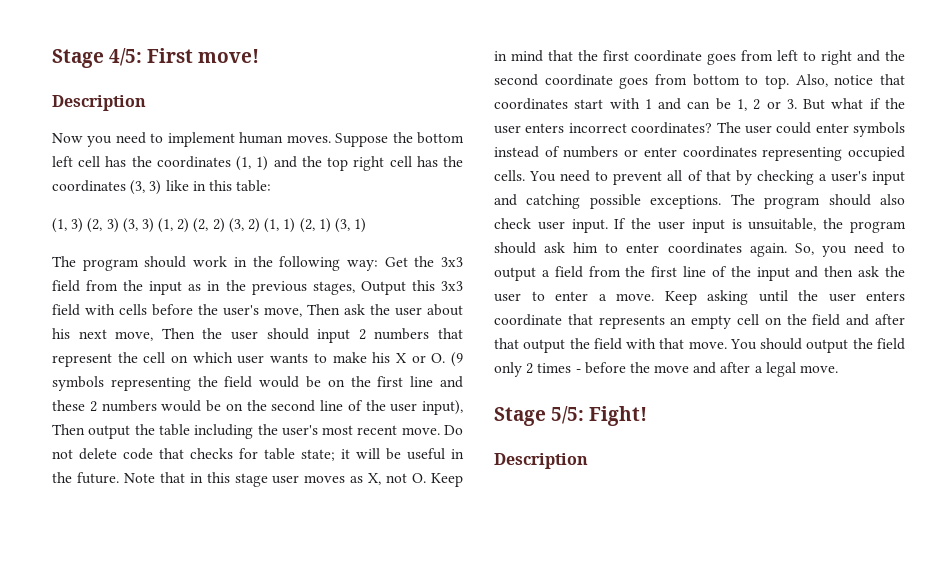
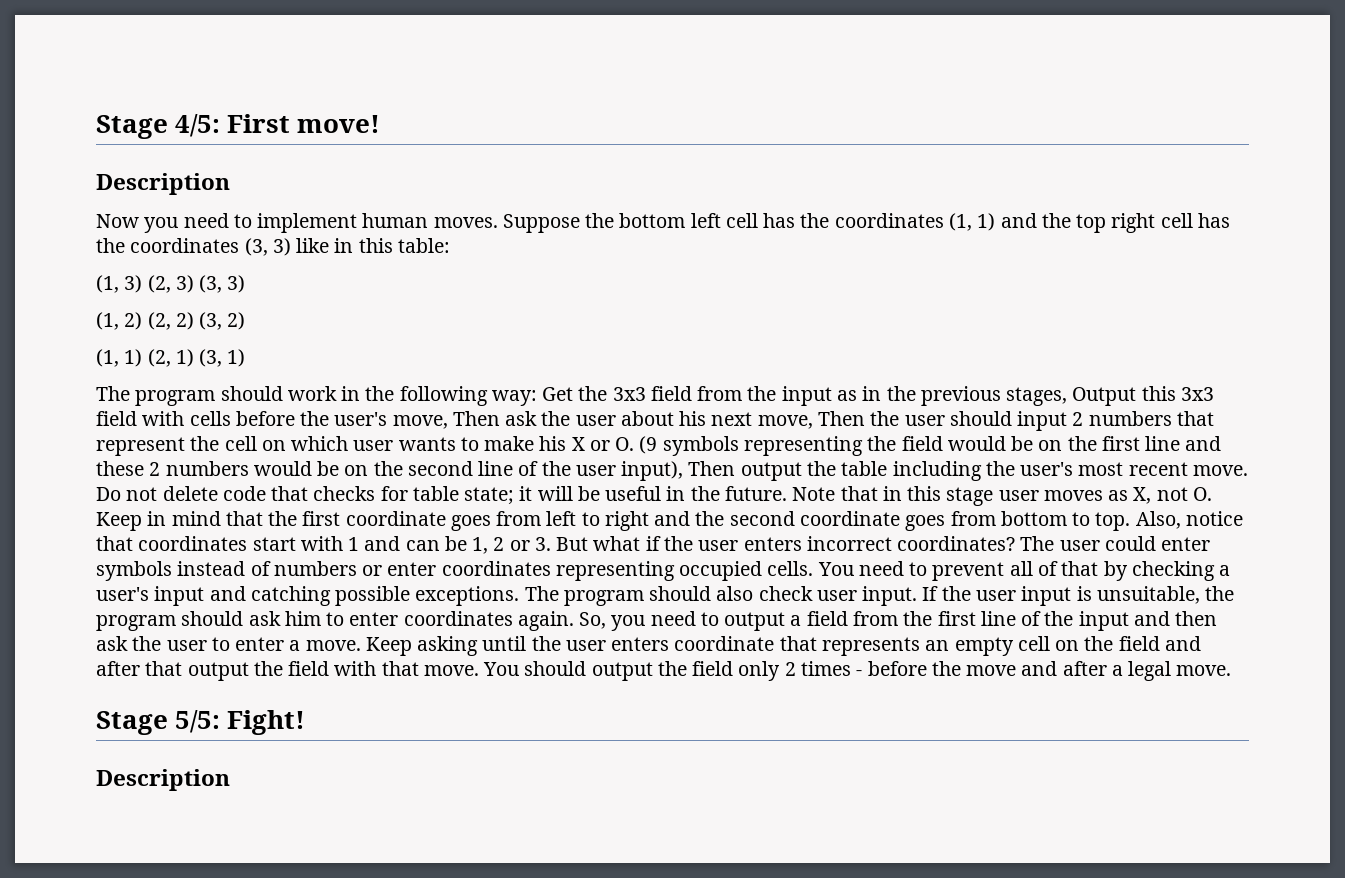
- (1, 3) (2, 3) (3, 3) (1, 2) (2, 2) (3, 2) (1, 1) (2, 1) (3, 1)
+ (1, 3) (2, 3) (3, 3)
+ (1, 2) (2, 2) (3, 2)
+ (1, 1) (2, 1) (3, 1)

